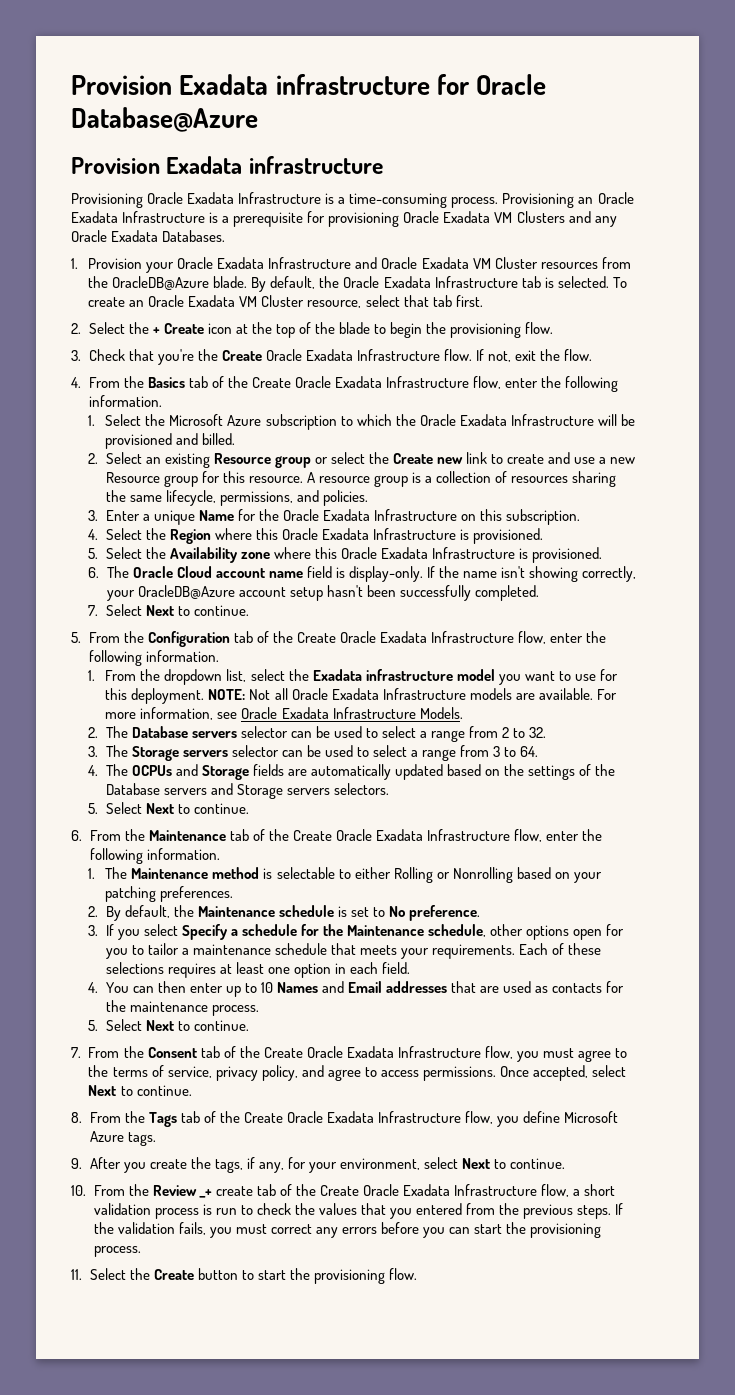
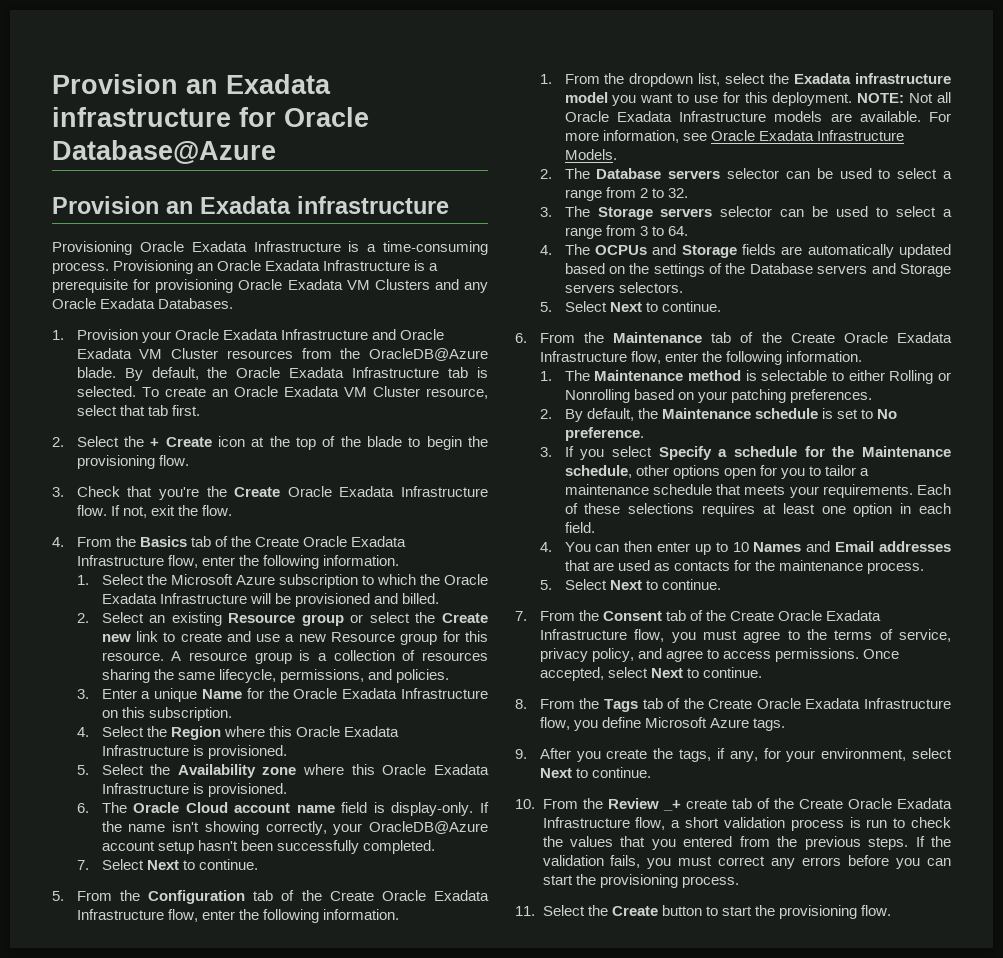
- Provision Exadata infrastructure for Oracle Database@Azure
- Provision Exadata infrastructure
+ Provision an Exadata infrastructure for Oracle Database@Azure
+ Provision an Exadata infrastructure

